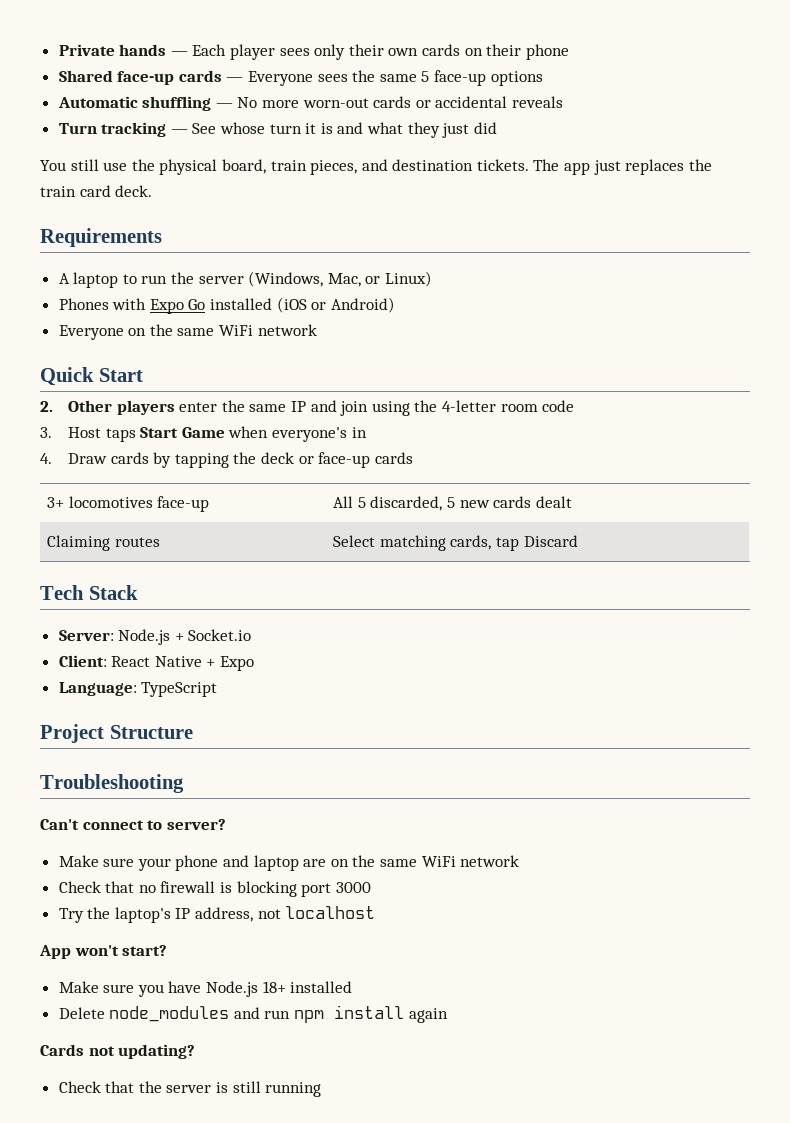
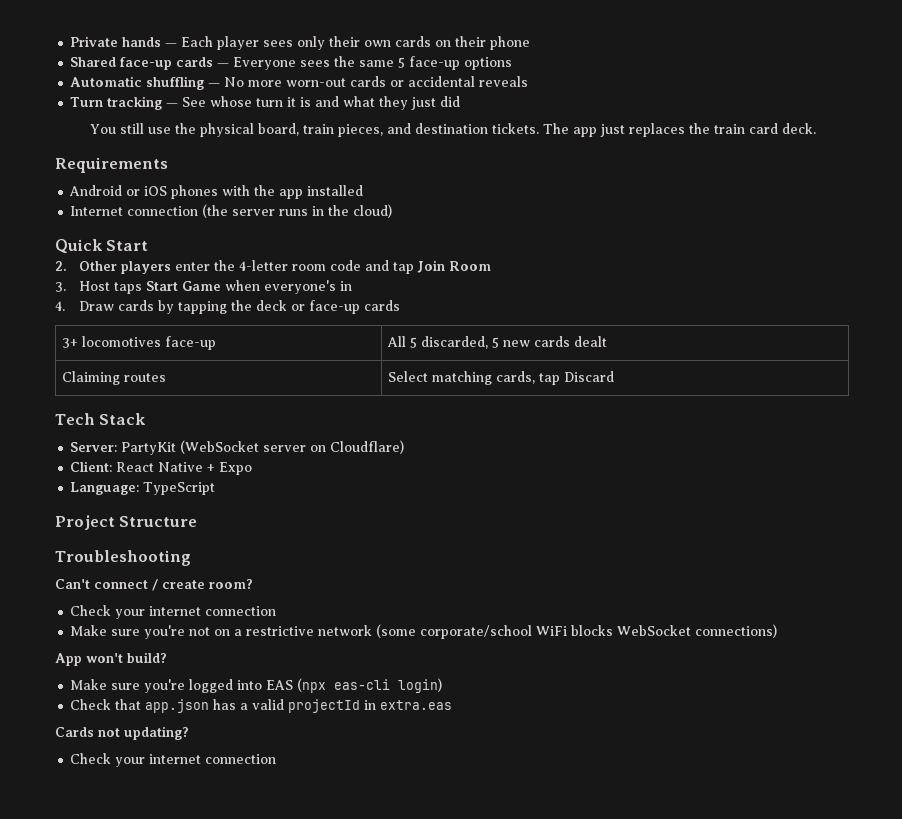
- A laptop to run the server (Windows, Mac, or Linux)
- Phones with Expo Go installed (iOS or Android)
- Everyone on the same WiFi network
+ Android or iOS phones with the app installed
+ Internet connection (the server runs in the cloud)
- 2. Other players enter the same IP and join using the 4-letter room code
+ 2. Other players enter the 4-letter room code and tap Join Room
- Server: Node.js + Socket.io
+ Server: PartyKit (WebSocket server on Cloudflare)
- Can't connect to server?
- Make sure your phone and laptop are on the same WiFi network
- Check that no firewall is blocking port 3000
- Try the laptop's IP address, not localhost
- App won't start?
- Make sure you have Node.js 18+ installed
- Delete node_modules and run npm install again
+ Can't connect / create room?
+ Check your internet connection
+ Make sure you're not on a restrictive network (some corporate/school WiFi blocks WebSocket connections)
+ App won't build?
+ Make sure you're logged into EAS (npx eas-cli login)
+ Check that app.json has a valid projectId in extra.eas
  Cards not updating?
- Check that the server is still running
+ Check your internet connection

